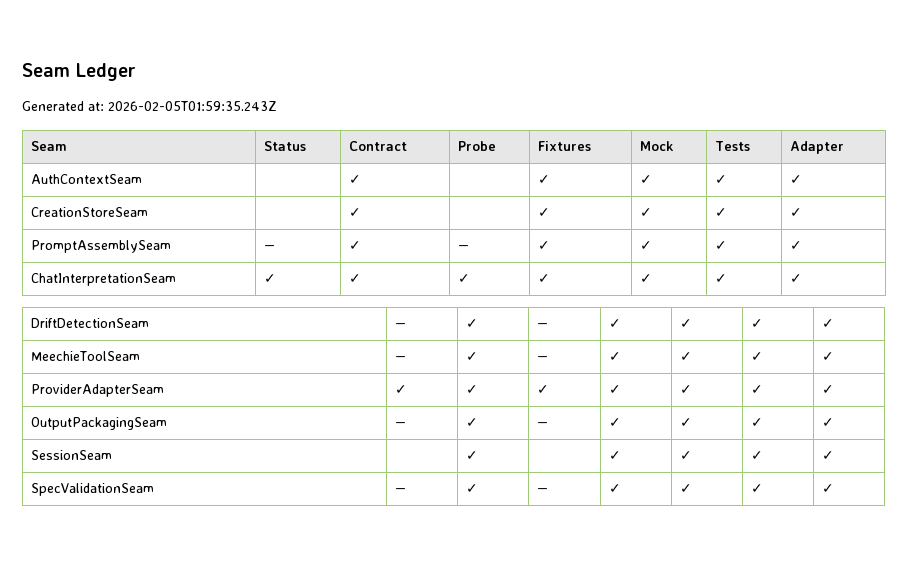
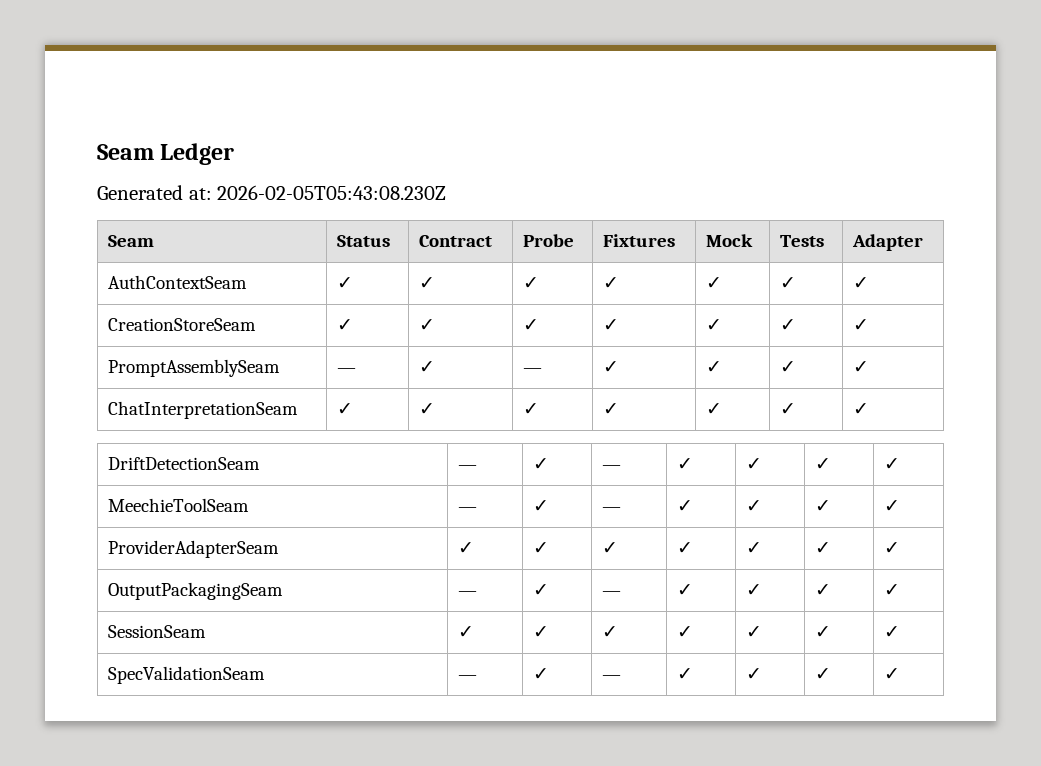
- Generated at: 2026-02-05T01:59:35.243Z
+ Generated at: 2026-02-05T05:43:08.230Z
- AuthContextSeam | | ✓ | | ✓ | ✓ | ✓ | ✓
+ AuthContextSeam | ✓ | ✓ | ✓ | ✓ | ✓ | ✓ | ✓
- CreationStoreSeam | | ✓ | | ✓ | ✓ | ✓ | ✓
+ CreationStoreSeam | ✓ | ✓ | ✓ | ✓ | ✓ | ✓ | ✓
- SessionSeam | | ✓ | | ✓ | ✓ | ✓ | ✓
+ SessionSeam | ✓ | ✓ | ✓ | ✓ | ✓ | ✓ | ✓

